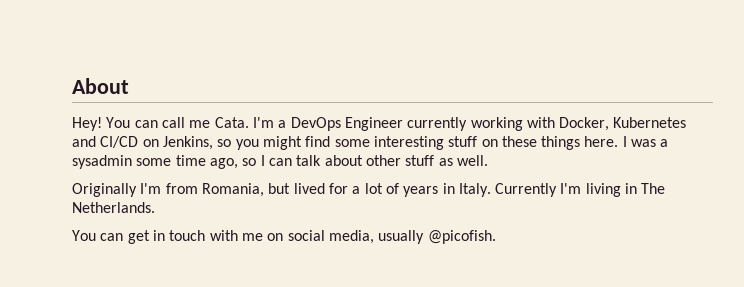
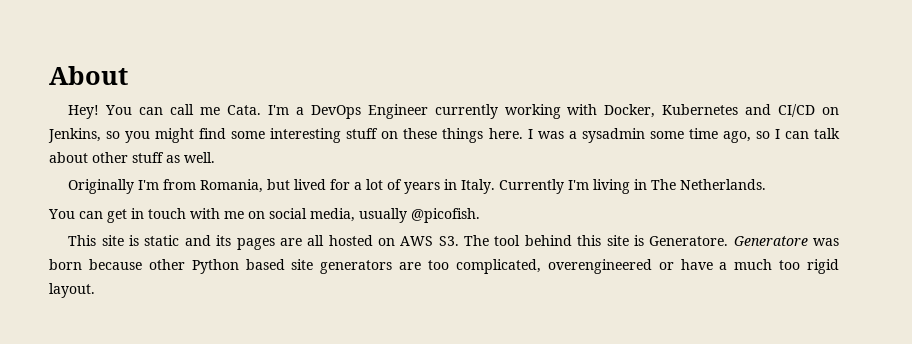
+ This site is static and its pages are all hosted on AWS S3. The tool behind this site is Generatore. Generatore was born because other Python based site generators are too complicated, overengineered or have a much too rigid layout.

